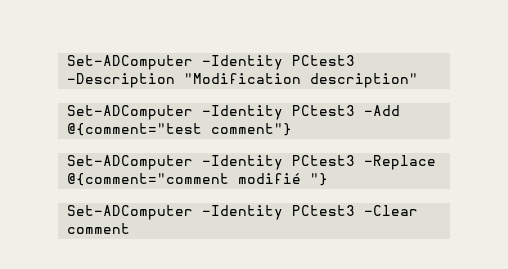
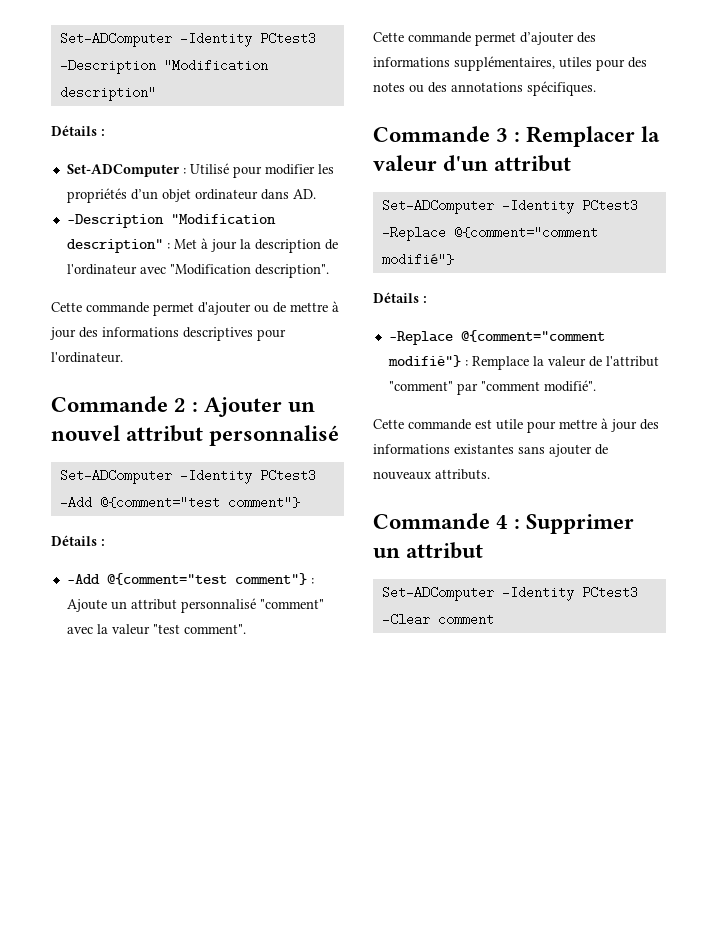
  Set-ADComputer -Identity PCtest3 -Description "Modification description"
+ Détails :
+ Set-ADComputer : Utilisé pour modifier les propriétés d’un objet ordinateur dans AD.
+ -Description "Modification description" : Met à jour la description de l'ordinateur avec "Modification description".
+ Cette commande permet d'ajouter ou de mettre à jour des informations descriptives pour l'ordinateur.
+ Commande 2 : Ajouter un nouvel attribut personnalisé
  Set-ADComputer -Identity PCtest3 -Add @{comment="test comment"}
+ Détails :
+ -Add @{comment="test comment"} : Ajoute un attribut personnalisé "comment" avec la valeur "test comment".
+ Cette commande permet d’ajouter des informations supplémentaires, utiles pour des notes ou des annotations spécifiques.
+ Commande 3 : Remplacer la valeur d'un attribut
- Set-ADComputer -Identity PCtest3 -Replace @{comment="comment modifié "}
+ Set-ADComputer -Identity PCtest3 -Replace @{comment="comment modifié"}
+ Détails :
+ -Replace @{comment="comment modifié"} : Remplace la valeur de l'attribut "comment" par "comment modifié".
+ Cette commande est utile pour mettre à jour des informations existantes sans ajouter de nouveaux attributs.
+ Commande 4 : Supprimer un attribut

